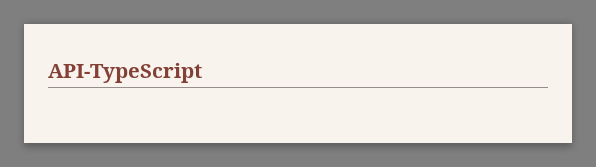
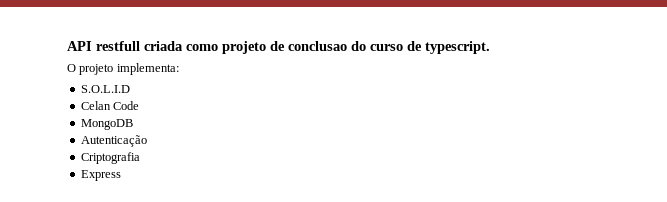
- API-TypeScript
+ API restfull criada como projeto de conclusao do curso de typescript.
+ O projeto implementa:
+ S.O.L.I.D
+ Celan Code
+ MongoDB
+ Autenticação
+ Criptografia
+ Express

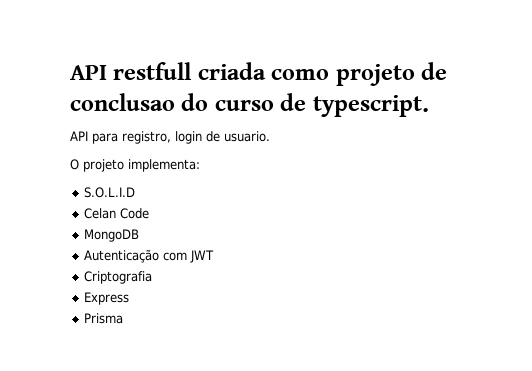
+ API para registro, login de usuario.
- Autenticação
+ Autenticação com JWT
+ Prisma

